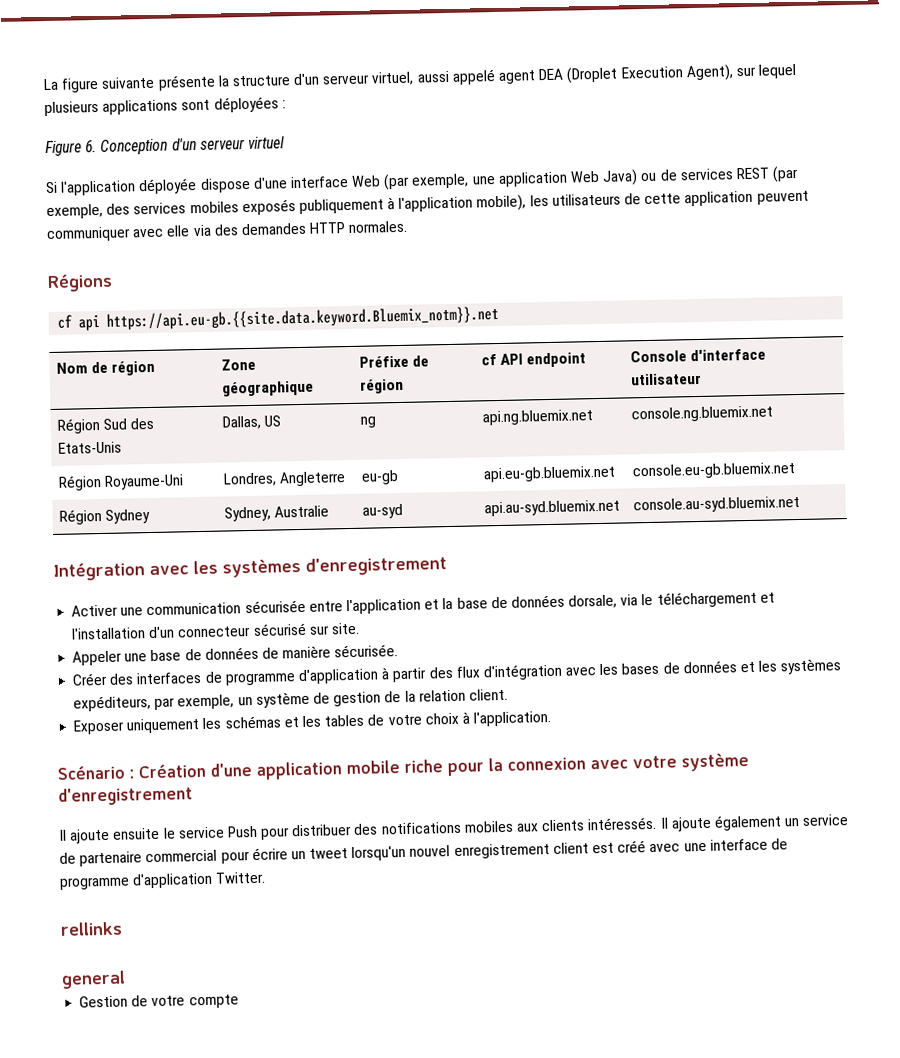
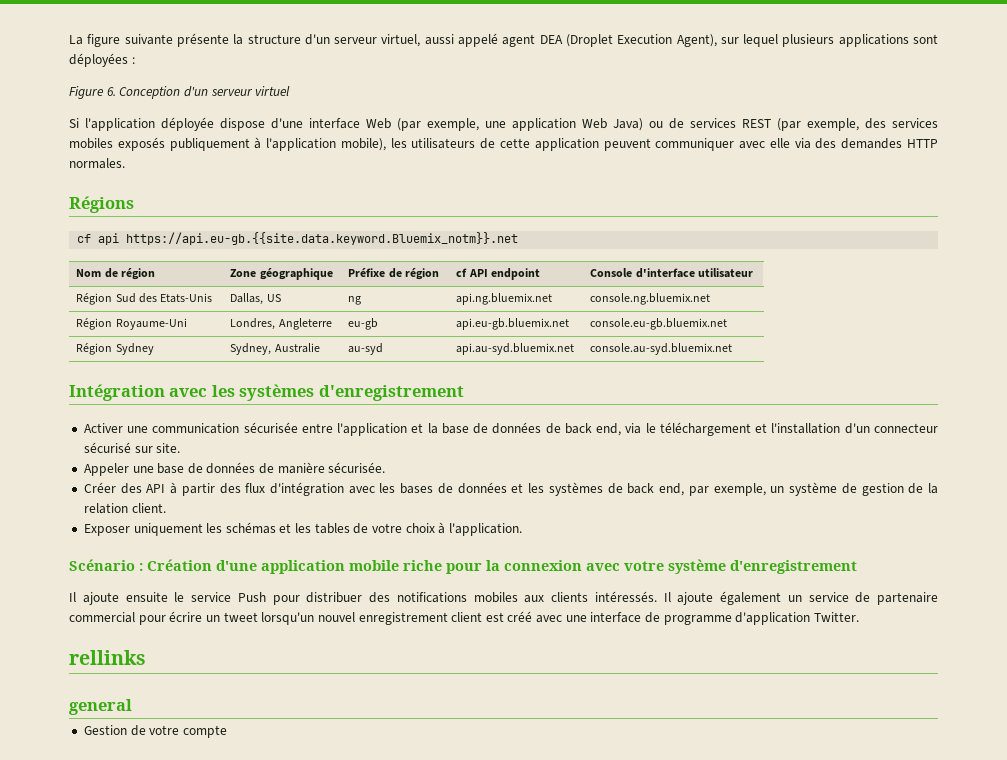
- Activer une communication sécurisée entre l'application et la base de données dorsale, via le téléchargement et l'installation d'un connecteur sécurisé sur site.
+ Activer une communication sécurisée entre l'application et la base de données de back end, via le téléchargement et l'installation d'un connecteur sécurisé sur site.
- Créer des interfaces de programme d'application à partir des flux d'intégration avec les bases de données et les systèmes expéditeurs, par exemple, un système de gestion de la relation client.
+ Créer des API à partir des flux d'intégration avec les bases de données et les systèmes de back end, par exemple, un système de gestion de la relation client.

